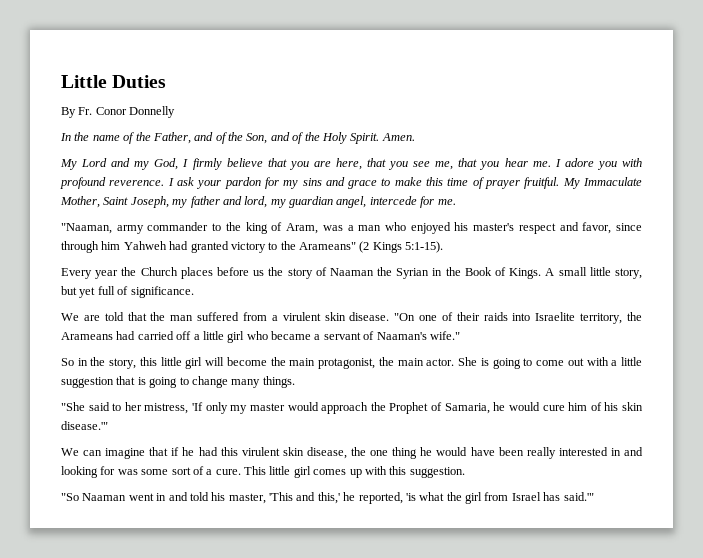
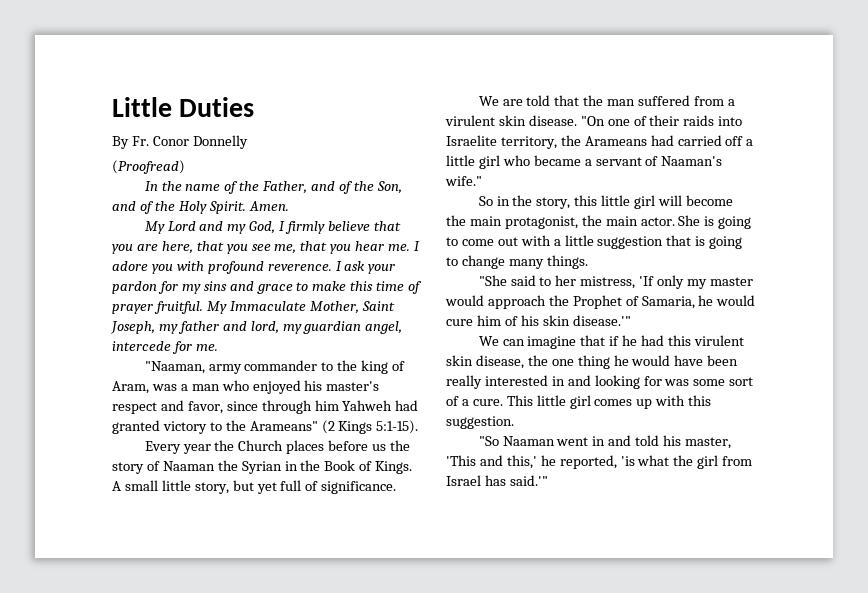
+ (Proofread)

